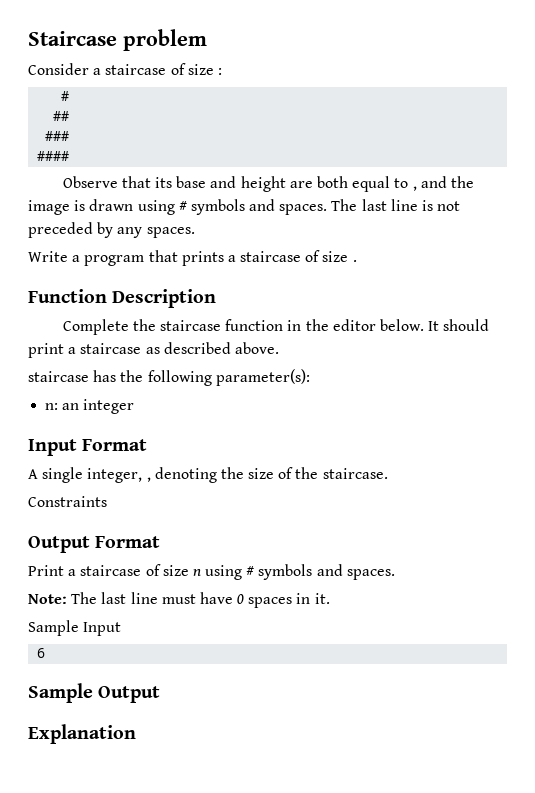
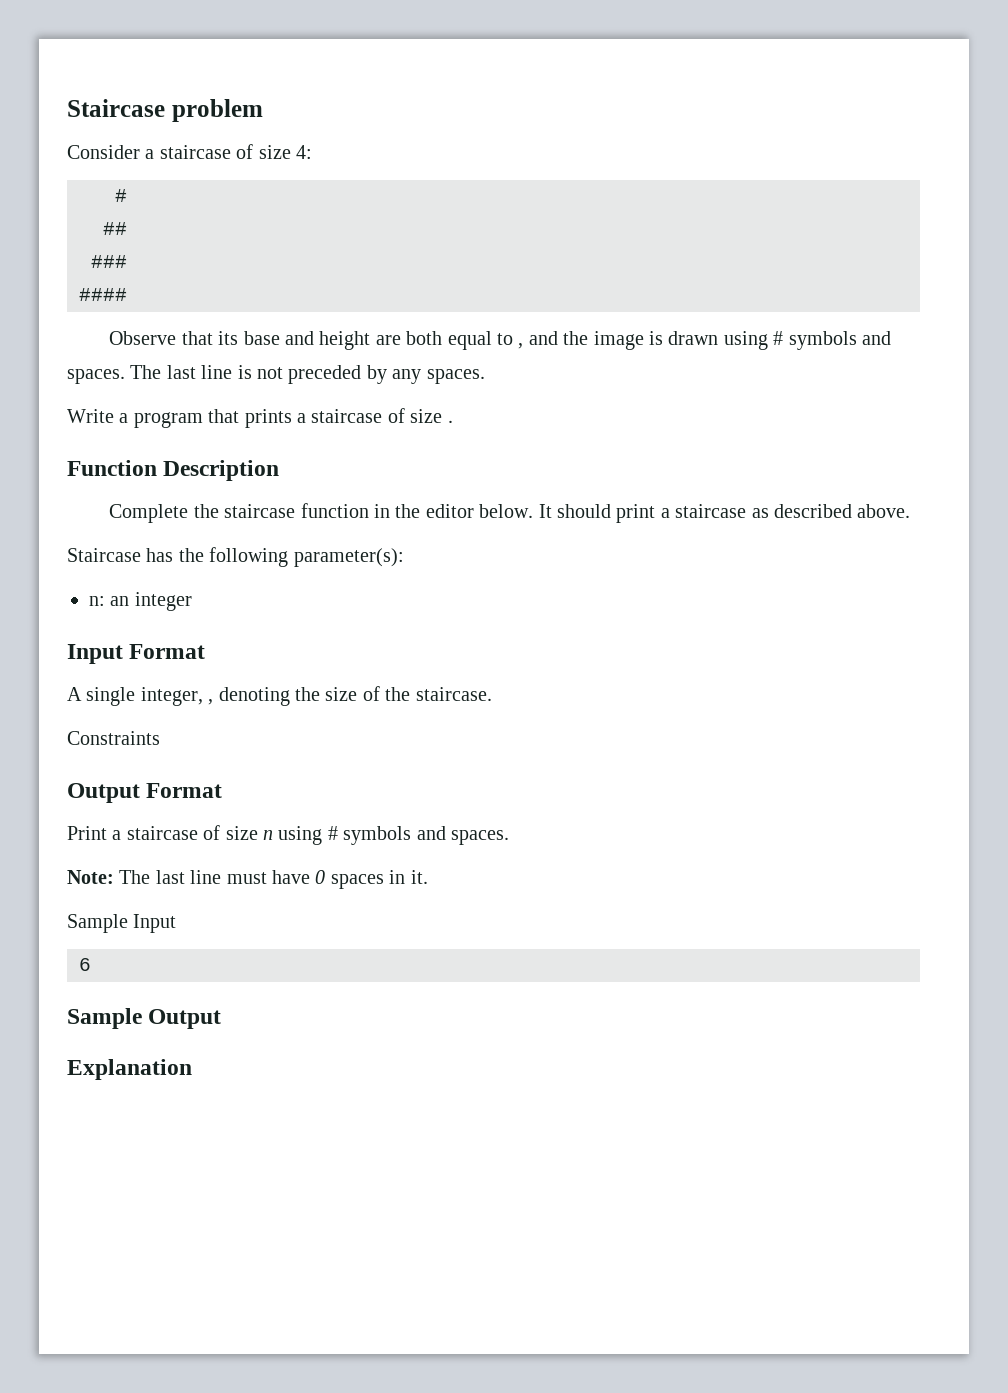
- Consider a staircase of size :
+ Consider a staircase of size 4:
- staircase has the following parameter(s):
+ Staircase has the following parameter(s):

